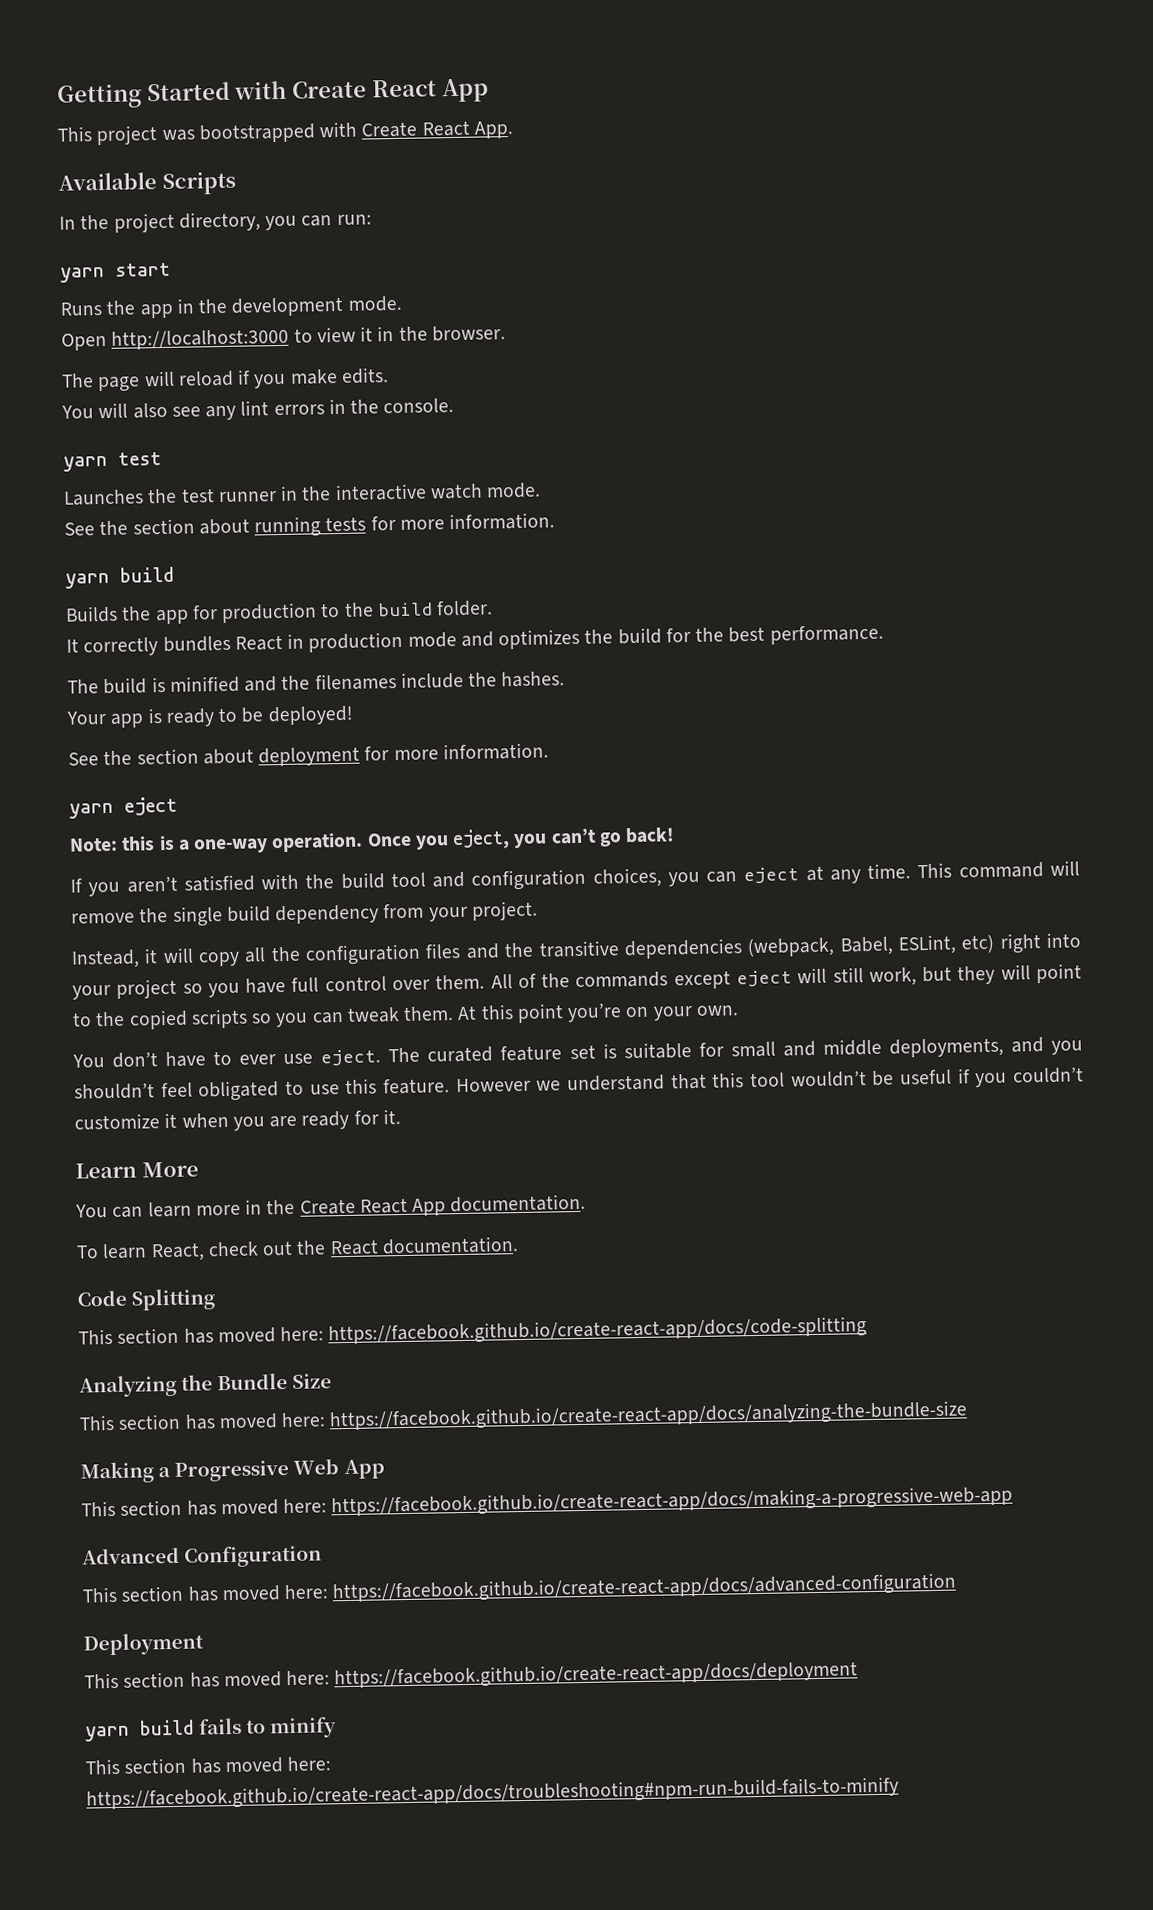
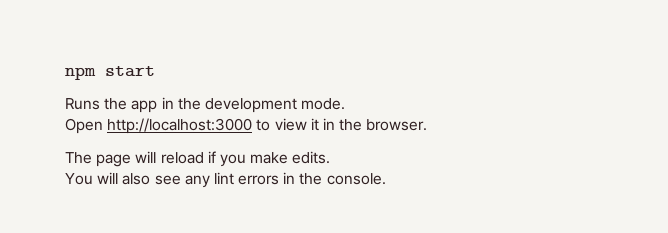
- Getting Started with Create React App
- This project was bootstrapped with Create React App.
- Available Scripts
- In the project directory, you can run:
- yarn start
+ npm start
- yarn test
- Launches the test runner in the interactive watch mode.
- See the section about running tests for more information.
- yarn build
- Builds the app for production to the build folder.
- It correctly bundles React in production mode and optimizes the build for the best performance.
- The build is minified and the filenames include the hashes.
- Your app is ready to be deployed!
- See the section about deployment for more information.
- yarn eject
- Note: this is a one-way operation. Once you eject, you can’t go back!
- If you aren’t satisfied with the build tool and configuration choices, you can eject at any time. This command will remove the single build dependency from your project.
- Instead, it will copy all the configuration files and the transitive dependencies (webpack, Babel, ESLint, etc) right into your project so you have full control over them. All of the commands except eject will still work, but they will point to the copied scripts so you can tweak them. At this point you’re on your own.
- You don’t have to ever use eject. The curated feature set is suitable for small and middle deployments, and you shouldn’t feel obligated to use this feature. However we understand that this tool wouldn’t be useful if you couldn’t customize it when you are ready for it.
- Learn More
- You can learn more in the Create React App documentation.
- To learn React, check out the React documentation.
- Code Splitting
- This section has moved here: https://facebook.github.io/create-react-app/docs/code-splitting
- Analyzing the Bundle Size
- This section has moved here: https://facebook.github.io/create-react-app/docs/analyzing-the-bundle-size
- Making a Progressive Web App
- This section has moved here: https://facebook.github.io/create-react-app/docs/making-a-progressive-web-app
- Advanced Configuration
- This section has moved here: https://facebook.github.io/create-react-app/docs/advanced-configuration
- Deployment
- This section has moved here: https://facebook.github.io/create-react-app/docs/deployment
- yarn build fails to minify
- This section has moved here: https://facebook.github.io/create-react-app/docs/troubleshooting#npm-run-build-fails-to-minify

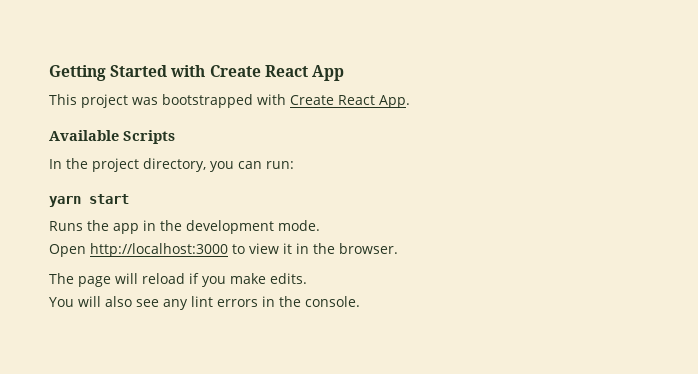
- npm start
+ Getting Started with Create React App
+ This project was bootstrapped with Create React App.
+ Available Scripts
+ In the project directory, you can run:
+ yarn start

